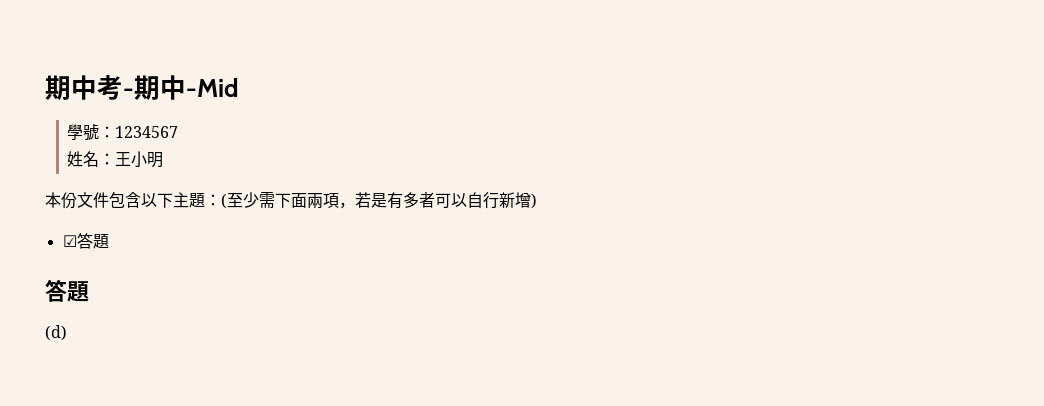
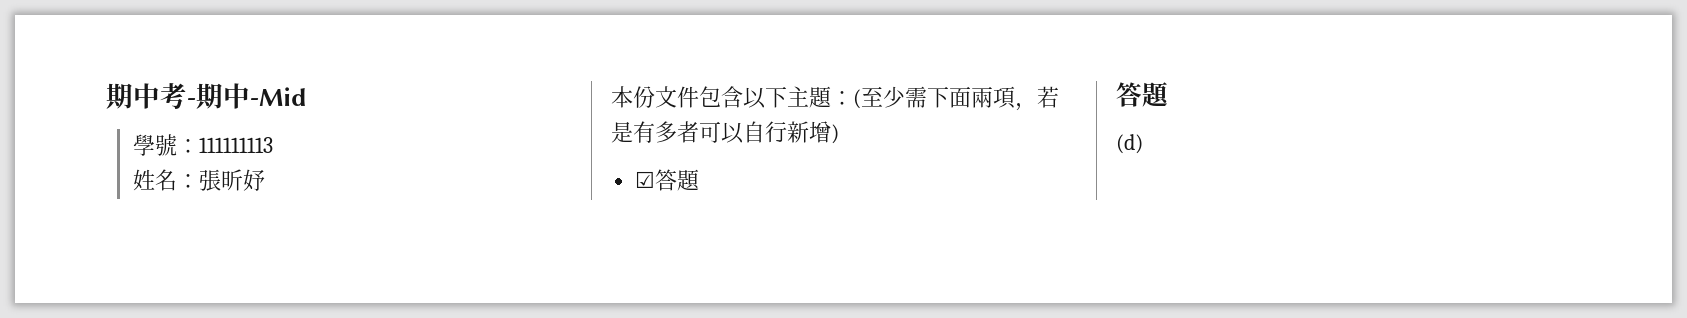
- 學號：1234567
+ 學號：111111113
- 姓名：王小明
+ 姓名：張昕妤

